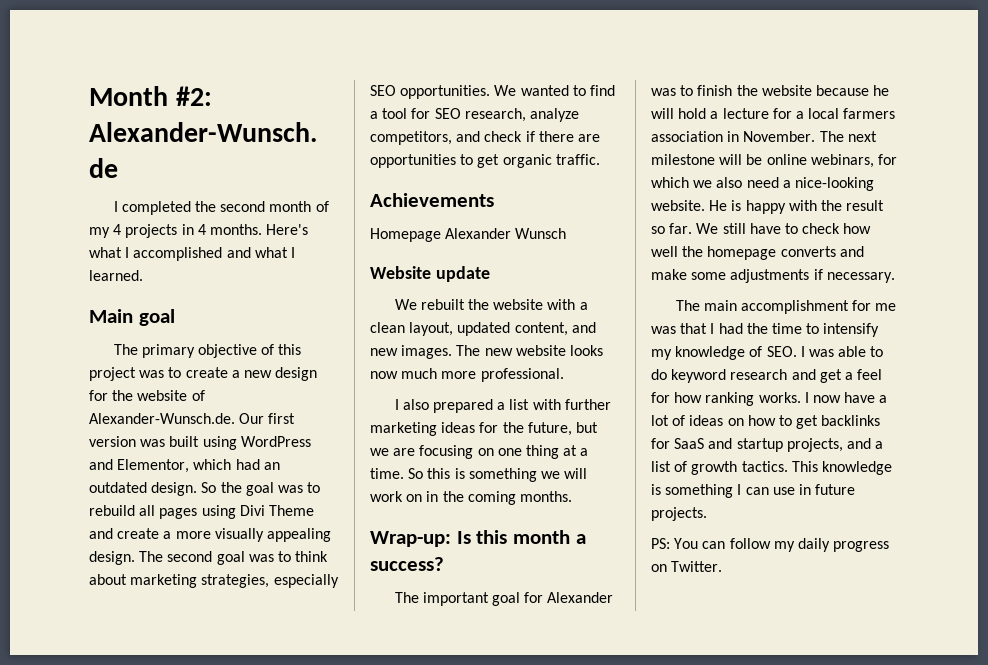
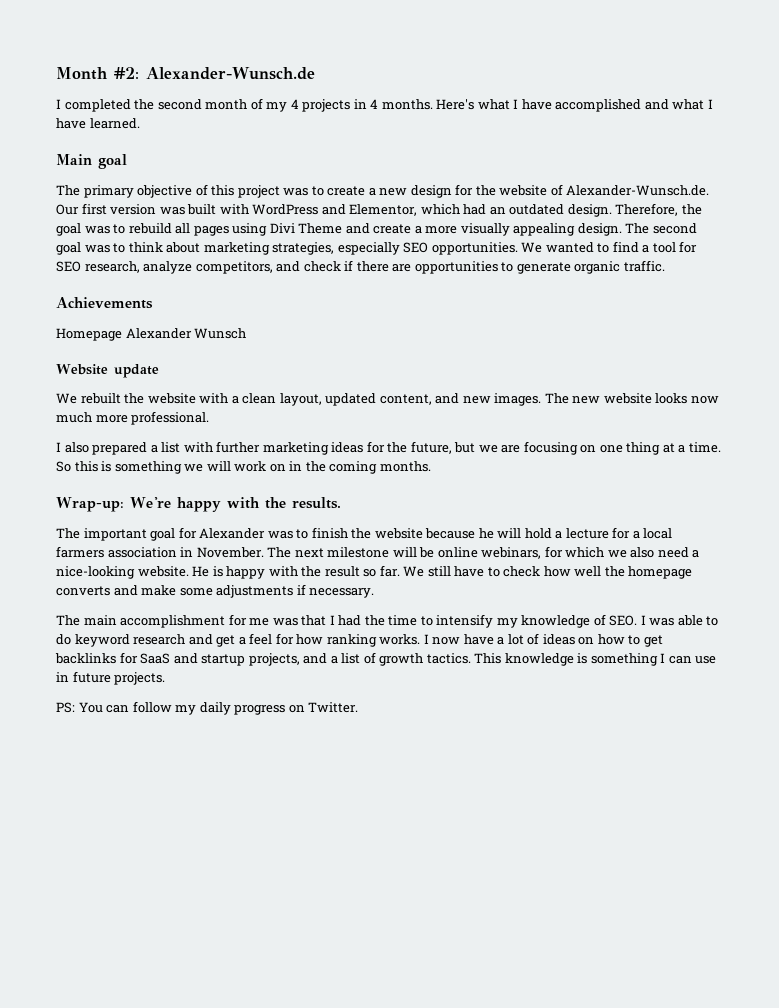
- Here's what I accomplished and what I learned.
+ Here's what I have accomplished and what I have learned.
- The primary objective of this project was to create a new design for the website of Alexander-Wunsch.de. Our first version was built using WordPress and Elementor, which had an outdated design.
+ The primary objective of this project was to create a new design for the website of Alexander-Wunsch.de. Our first version was built with WordPress and Elementor, which had an outdated design.
- So the goal was to rebuild all pages using Divi Theme and create a more visually appealing design.
+ Therefore, the goal was to rebuild all pages using Divi Theme and create a more visually appealing design.
- We wanted to find a tool for SEO research, analyze competitors, and check if there are opportunities to get organic traffic.
+ We wanted to find a tool for SEO research, analyze competitors, and check if there are opportunities to generate organic traffic.
- Wrap-up: Is this month a success?
+ Wrap-up: We're happy with the results.

